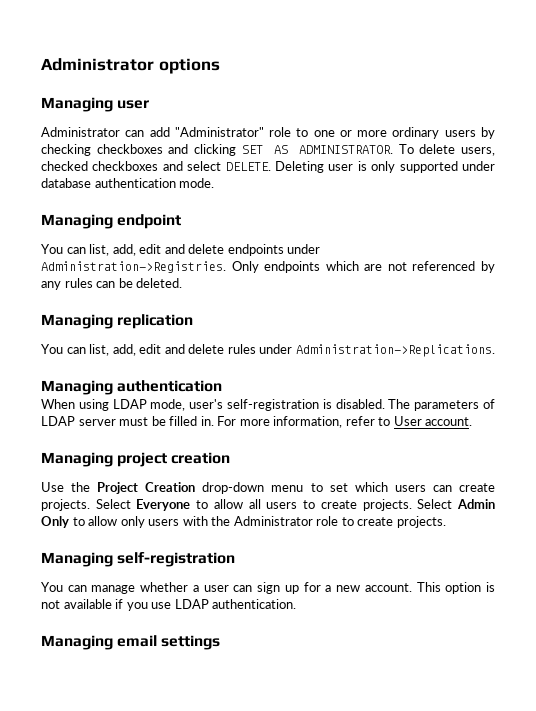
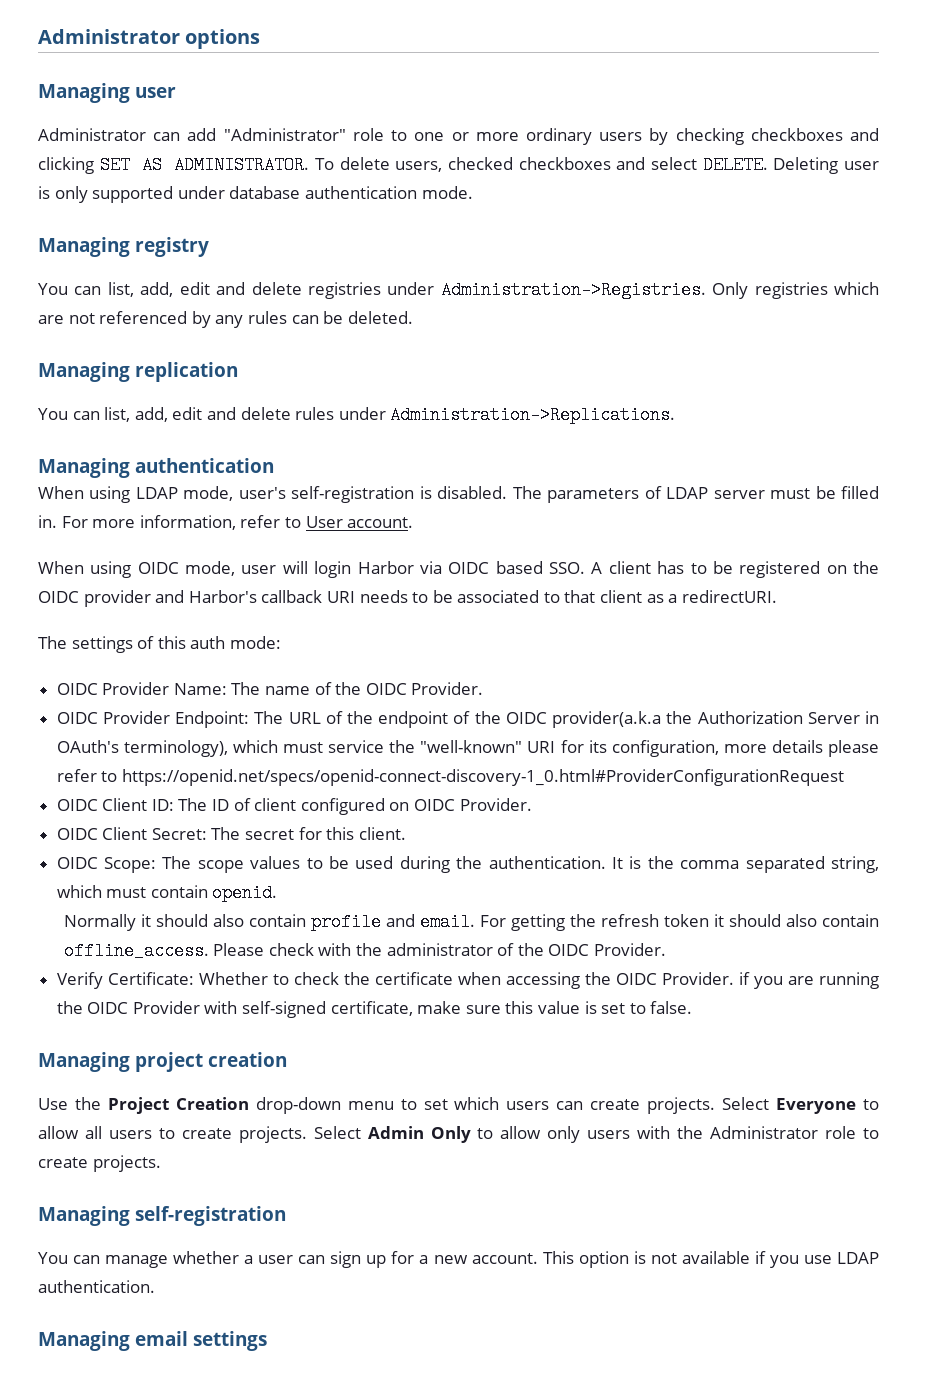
- Managing endpoint
- You can list, add, edit and delete endpoints under Administration->Registries.
+ Managing registry
+ You can list, add, edit and delete registries under Administration->Registries.
- Only endpoints which are not referenced by any rules can be deleted.
+ Only registries which are not referenced by any rules can be deleted.
+ When using OIDC mode, user will login Harbor via OIDC based SSO. A client has to be registered on the OIDC provider and Harbor's callback URI needs to be associated to that client as a redirectURI.
+ The settings of this auth mode:
+ OIDC Provider Name: The name of the OIDC Provider.
+ OIDC Provider Endpoint: The URL of the endpoint of the OIDC provider(a.k.a the Authorization Server in OAuth's terminology), which must service the "well-known" URI for its configuration, more details please refer to https://openid.net/specs/openid-connect-discovery-1_0.html#ProviderConfigurationRequest
+ OIDC Client ID: The ID of client configured on OIDC Provider.
+ OIDC Client Secret: The secret for this client.
+ OIDC Scope: The scope values to be used during the authentication. It is the comma separated string, which must contain openid.
+ Normally it should also contain profile and email. For getting the refresh token it should also contain offline_access. Please check with the administrator of the OIDC Provider.
+ Verify Certificate: Whether to check the certificate when accessing the OIDC Provider. if you are running the OIDC Provider with self-signed certificate, make sure this value is set to false.

